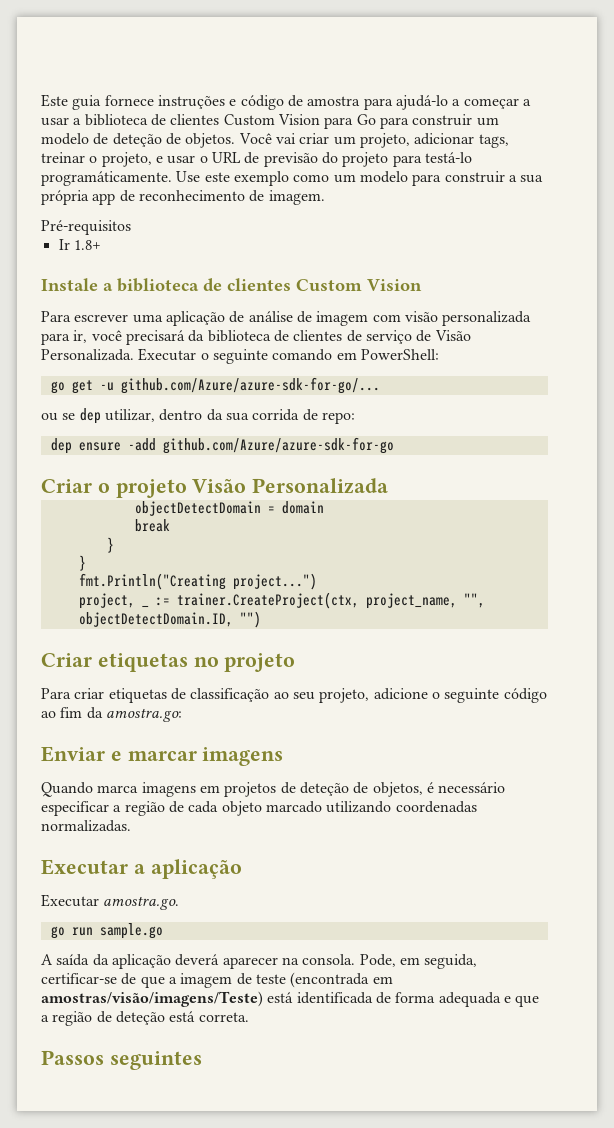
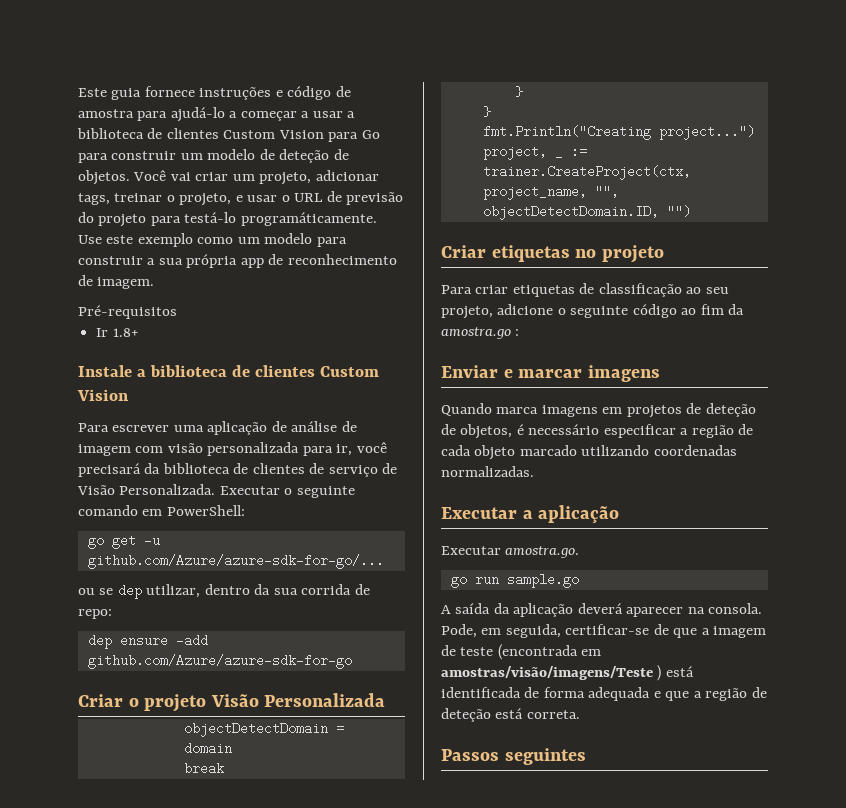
- Para criar etiquetas de classificação ao seu projeto, adicione o seguinte código ao fim da amostra.go:
+ Para criar etiquetas de classificação ao seu projeto, adicione o seguinte código ao fim da amostra.go :
- Pode, em seguida, certificar-se de que a imagem de teste (encontrada em amostras/visão/imagens/Teste) está identificada de forma adequada e que a região de deteção está correta.
+ Pode, em seguida, certificar-se de que a imagem de teste (encontrada em amostras/visão/imagens/Teste ) está identificada de forma adequada e que a região de deteção está correta.

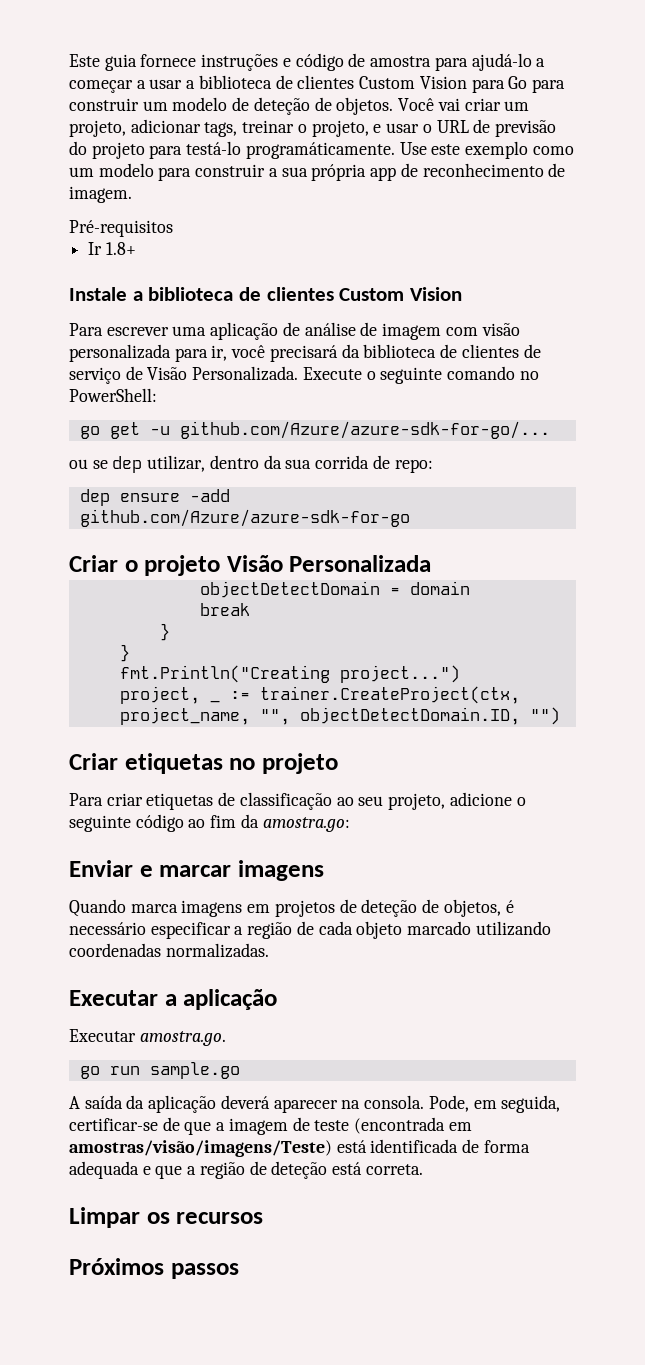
- Executar o seguinte comando em PowerShell:
+ Execute o seguinte comando no PowerShell:
- Para criar etiquetas de classificação ao seu projeto, adicione o seguinte código ao fim da amostra.go :
+ Para criar etiquetas de classificação ao seu projeto, adicione o seguinte código ao fim da amostra.go:
- Pode, em seguida, certificar-se de que a imagem de teste (encontrada em amostras/visão/imagens/Teste ) está identificada de forma adequada e que a região de deteção está correta.
+ Pode, em seguida, certificar-se de que a imagem de teste (encontrada em amostras/visão/imagens/Teste) está identificada de forma adequada e que a região de deteção está correta.
- Passos seguintes
+ Limpar os recursos
+ Próximos passos

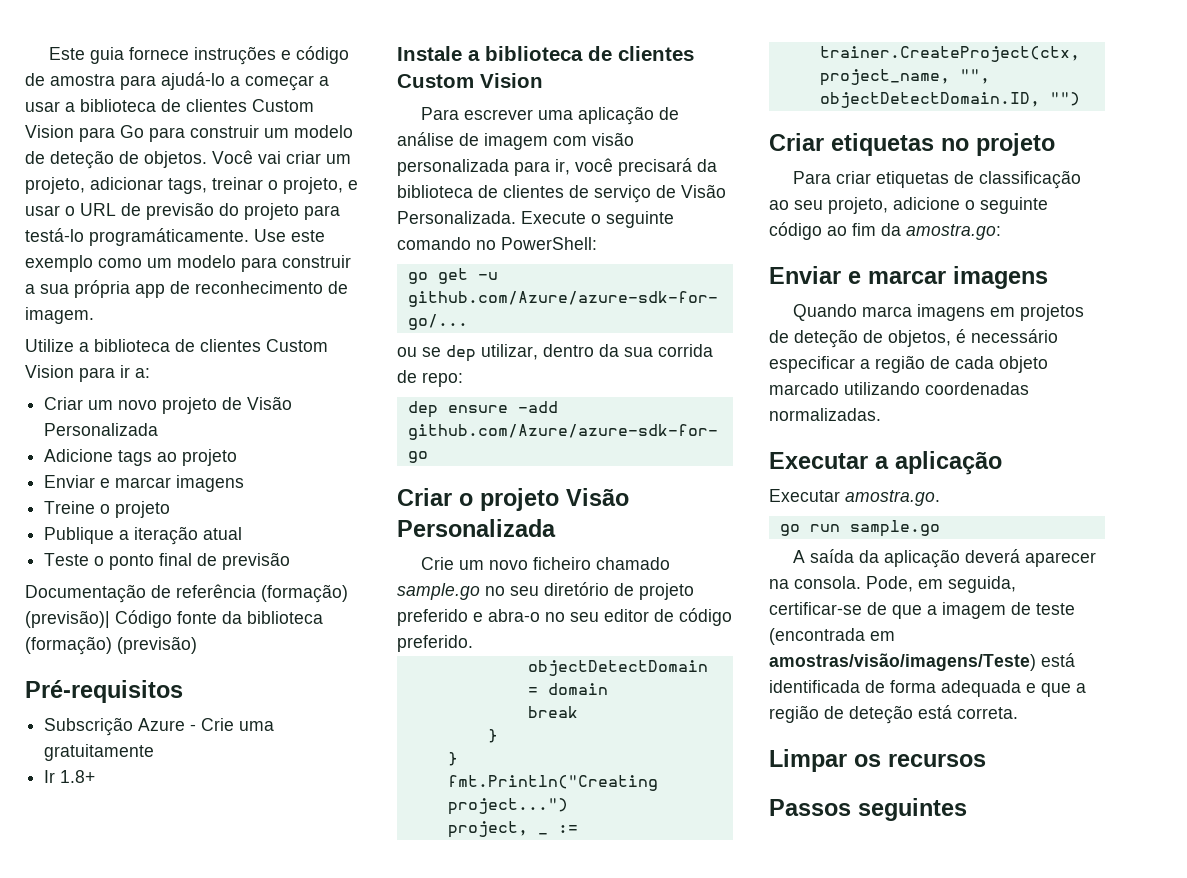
+ Utilize a biblioteca de clientes Custom Vision para ir a:
+ Criar um novo projeto de Visão Personalizada
+ Adicione tags ao projeto
+ Enviar e marcar imagens
+ Treine o projeto
+ Publique a iteração atual
+ Teste o ponto final de previsão
+ Documentação de referência (formação) (previsão)| Código fonte da biblioteca (formação) (previsão)
  Pré-requisitos
+ Subscrição Azure - Crie uma gratuitamente
+ Crie um novo ficheiro chamado sample.go no seu diretório de projeto preferido e abra-o no seu editor de código preferido.
- Próximos passos
+ Passos seguintes

